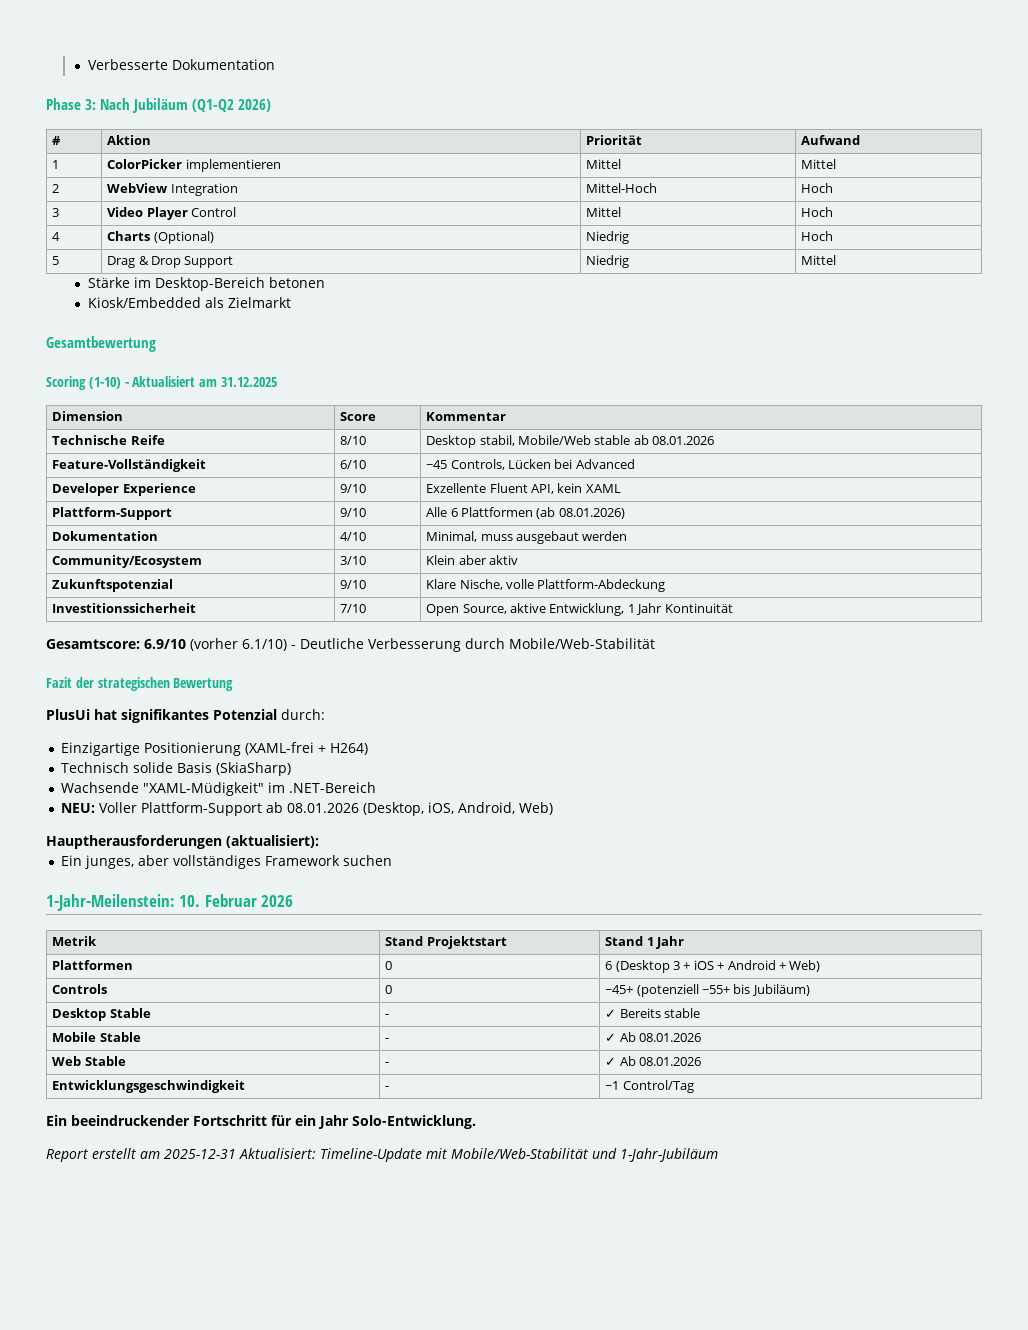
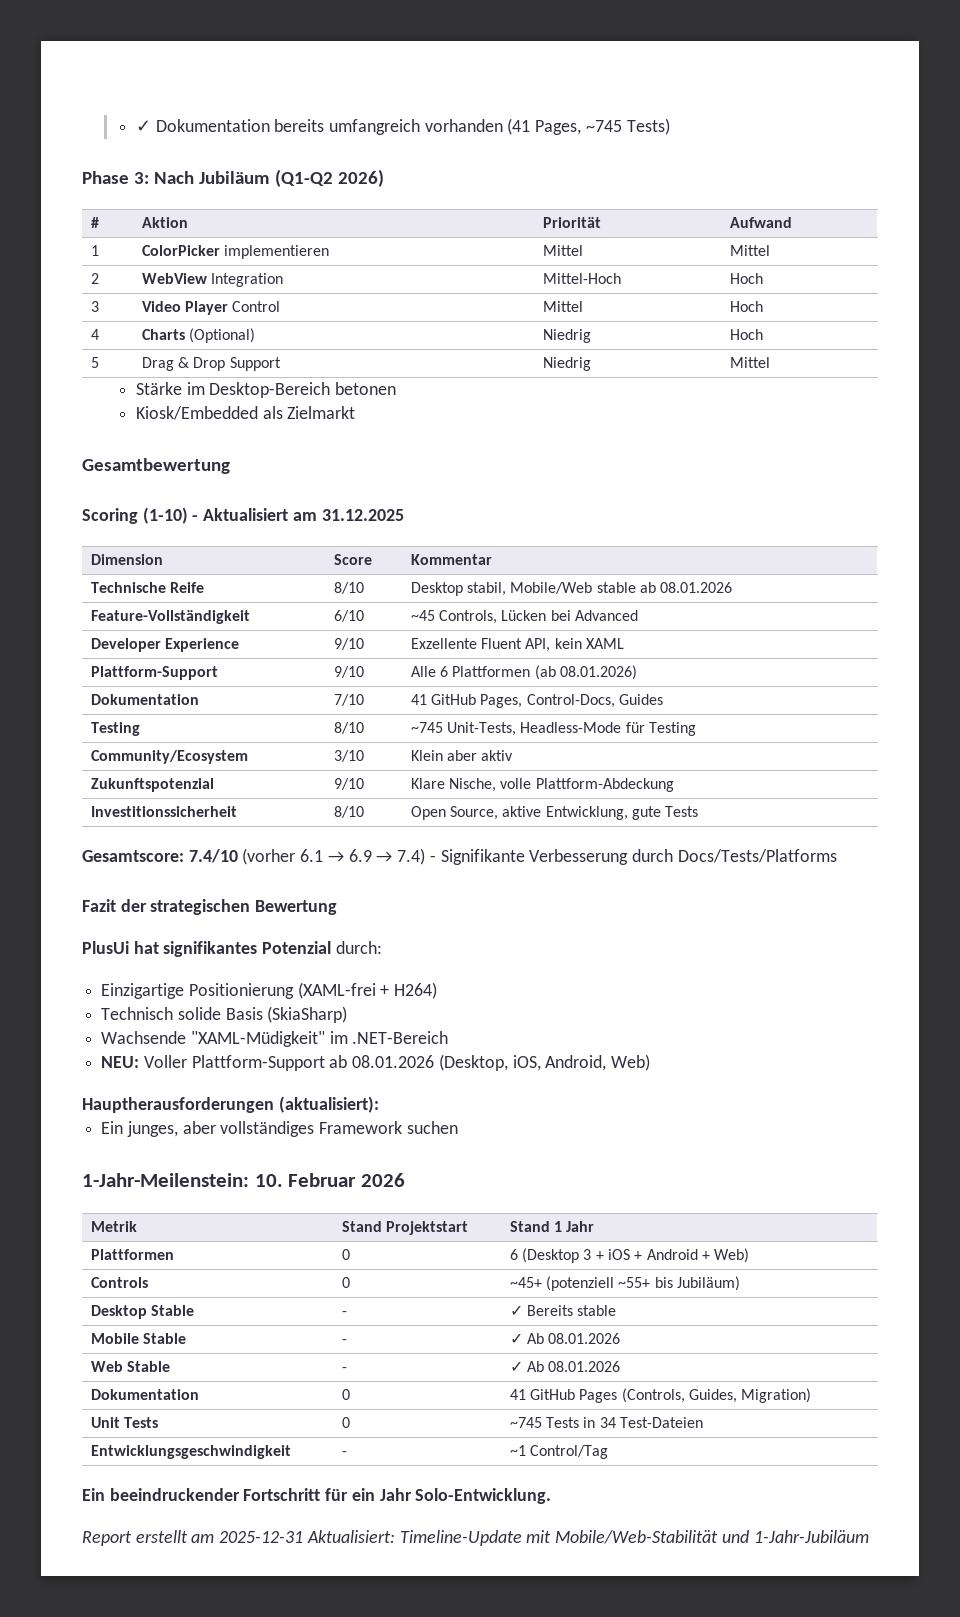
- Verbesserte Dokumentation
+ ✓ Dokumentation bereits umfangreich vorhanden (41 Pages, ~745 Tests)
- Dokumentation | 4/10 | Minimal, muss ausgebaut werden
+ Dokumentation | 7/10 | 41 GitHub Pages, Control-Docs, Guides
+ Testing | 8/10 | ~745 Unit-Tests, Headless-Mode für Testing
- Investitionssicherheit | 7/10 | Open Source, aktive Entwicklung, 1 Jahr Kontinuität
- Gesamtscore: 6.9/10 (vorher 6.1/10) - Deutliche Verbesserung durch Mobile/Web-Stabilität
+ Investitionssicherheit | 8/10 | Open Source, aktive Entwicklung, gute Tests
+ Gesamtscore: 7.4/10 (vorher 6.1 → 6.9 → 7.4) - Signifikante Verbesserung durch Docs/Tests/Platforms
+ Dokumentation | 0 | 41 GitHub Pages (Controls, Guides, Migration)
+ Unit Tests | 0 | ~745 Tests in 34 Test-Dateien

